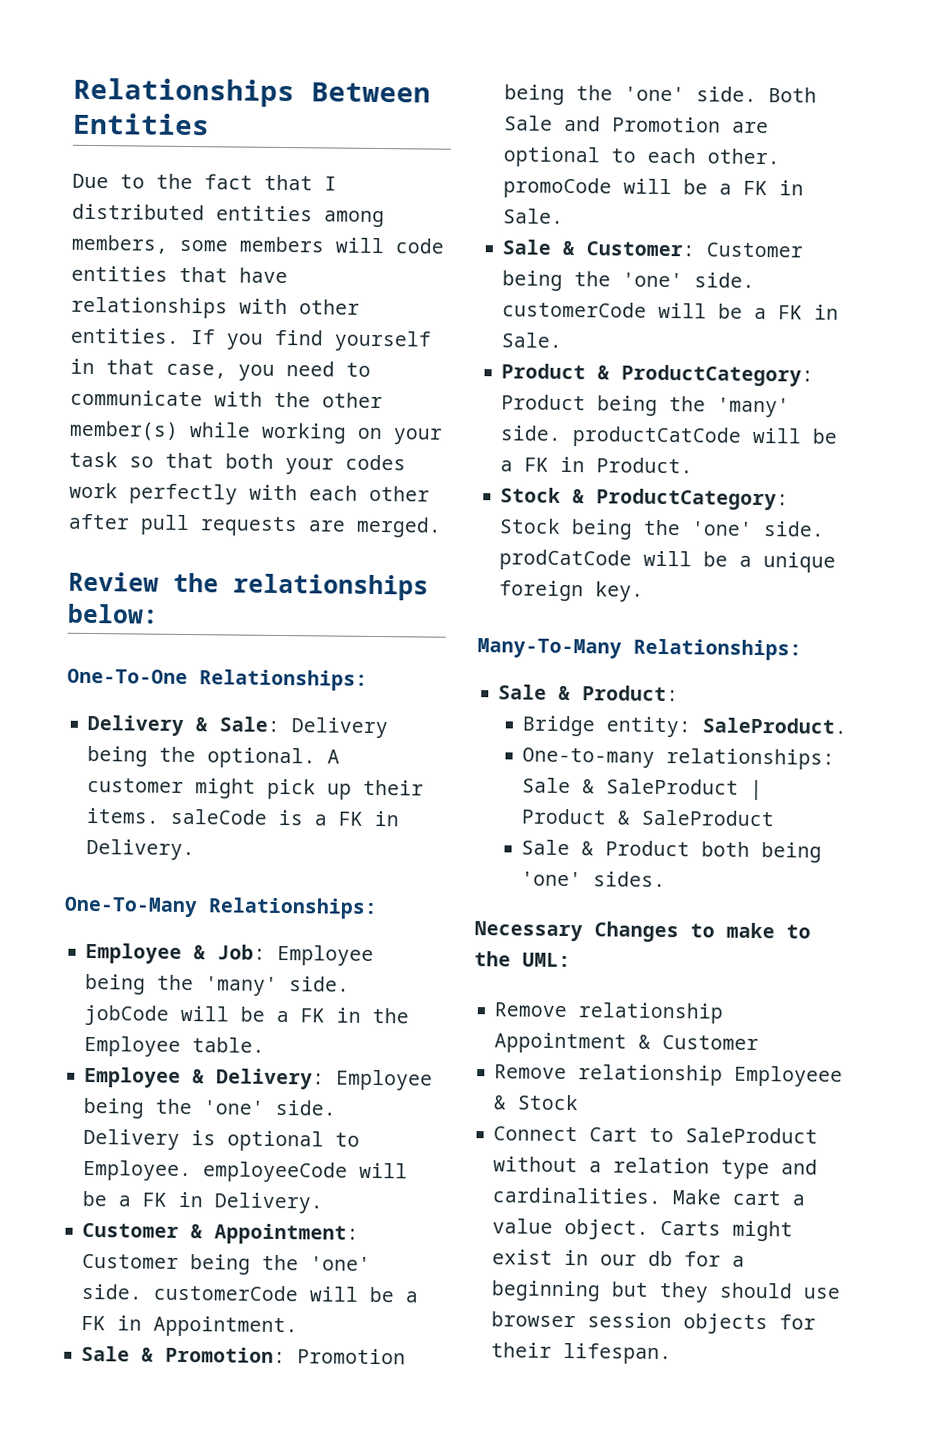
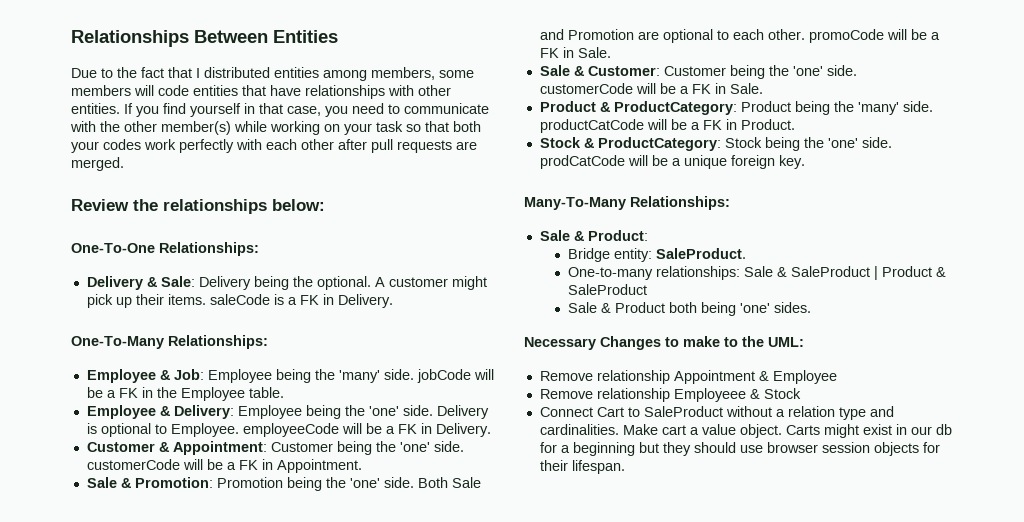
- Remove relationship Appointment & Customer
+ Remove relationship Appointment & Employee

